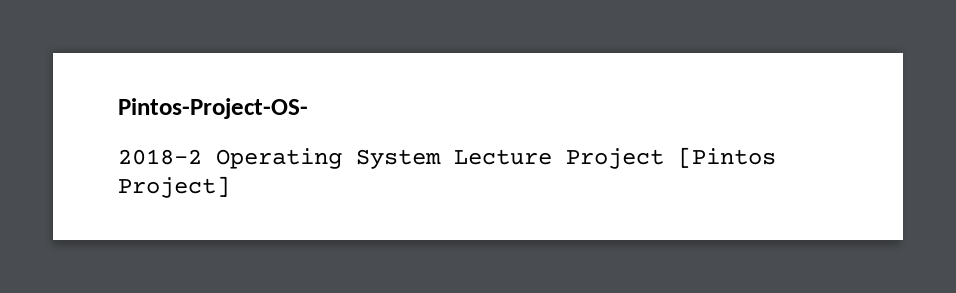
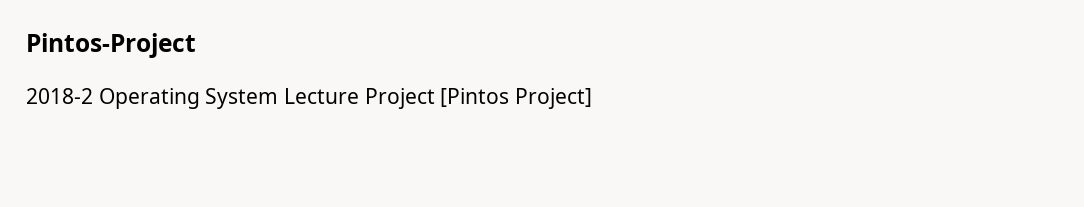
- Pintos-Project-OS-
+ Pintos-Project

